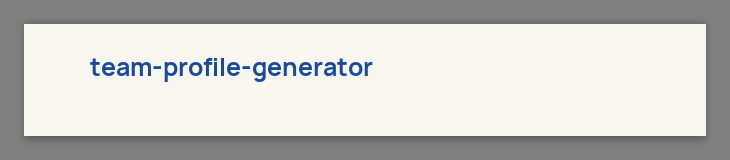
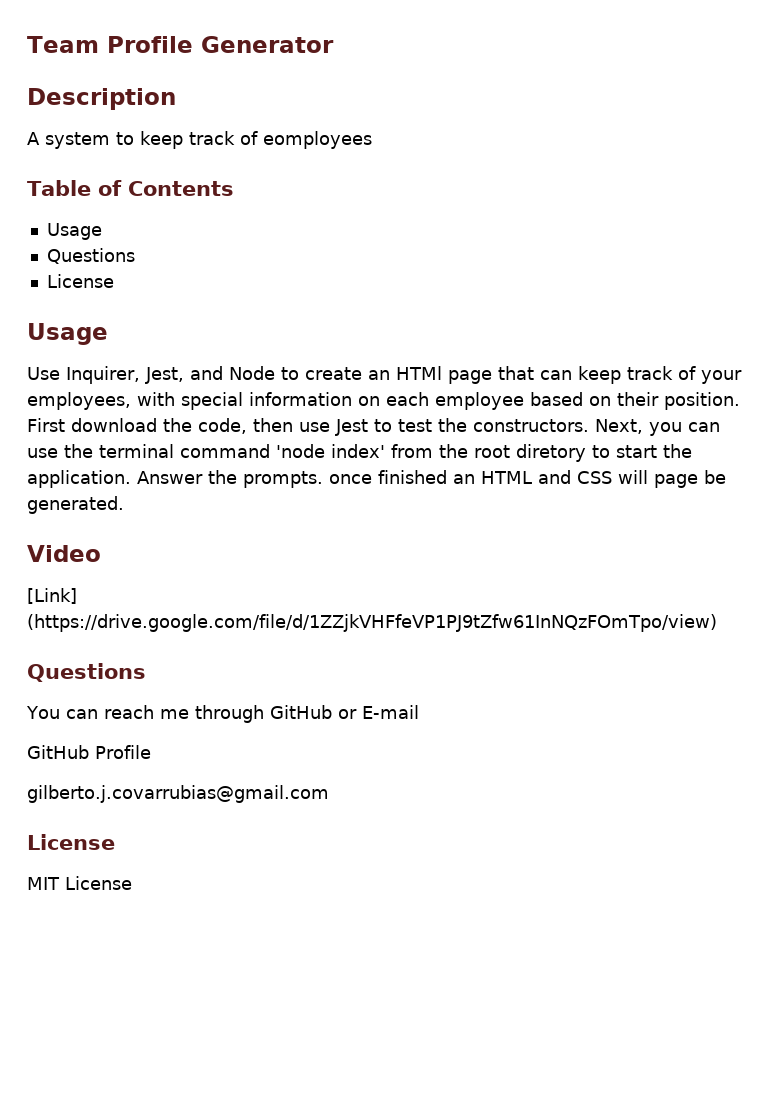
- team-profile-generator
+ Team Profile Generator
+ Description
+ A system to keep track of eomployees
+ Table of Contents
+ Usage
+ Questions
+ License
+ Usage
+ Use Inquirer, Jest, and Node to create an HTMl page that can keep track of your employees, with special information on each employee based on their position. First download the code, then use Jest to test the constructors. Next, you can use the terminal command 'node index' from the root diretory to start the application. Answer the prompts. once finished an HTML and CSS will page be generated.
+ Video
+ [Link] (https://drive.google.com/file/d/1ZZjkVHFfeVP1PJ9tZfw61InNQzFOmTpo/view)
+ Questions
+ You can reach me through GitHub or E-mail
+ GitHub Profile
+ gilberto.j.covarrubias@gmail.com
+ License
+ MIT License

